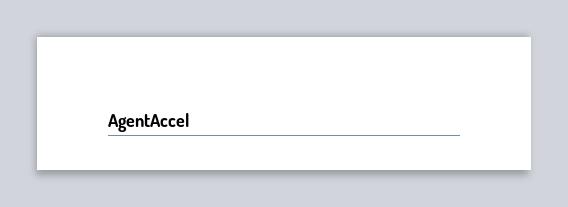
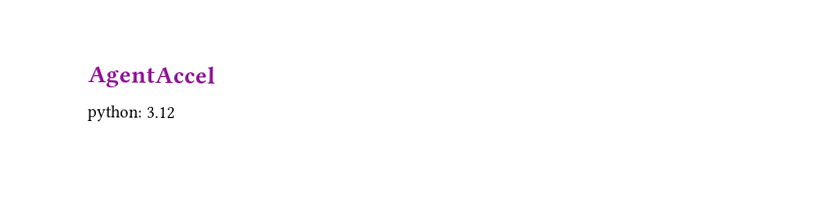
+ python: 3.12

